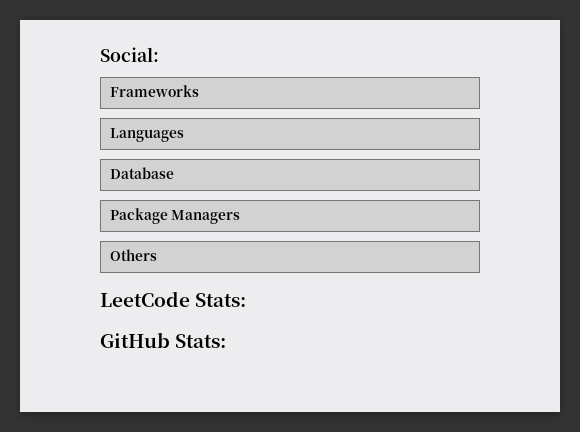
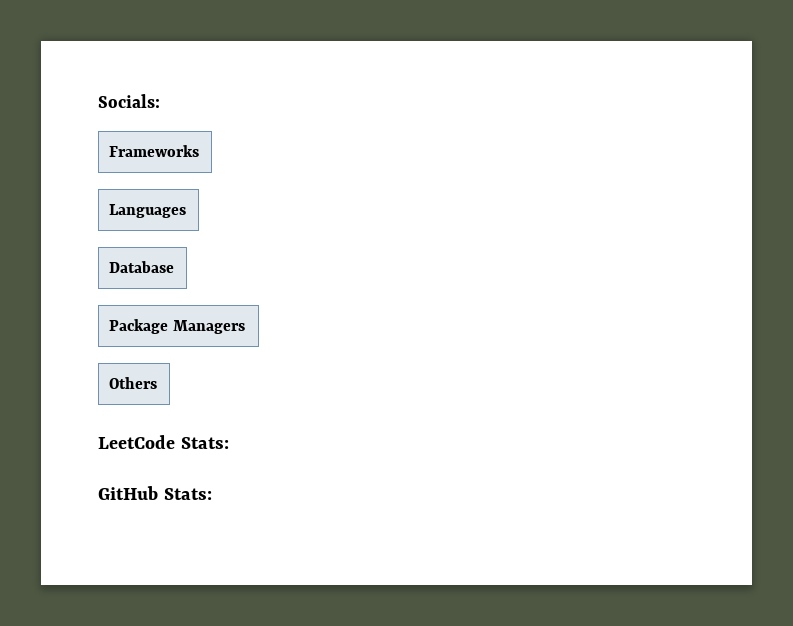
- Social:
+ Socials:

